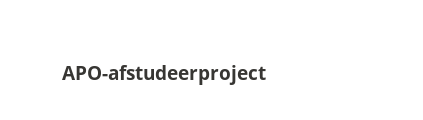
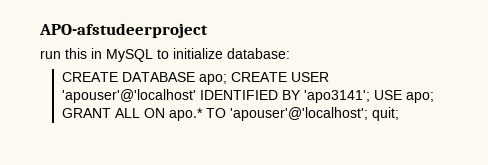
+ run this in MySQL to initialize database:
+ CREATE DATABASE apo; CREATE USER 'apouser'@'localhost' IDENTIFIED BY 'apo3141'; USE apo; GRANT ALL ON apo.* TO 'apouser'@'localhost'; quit;

